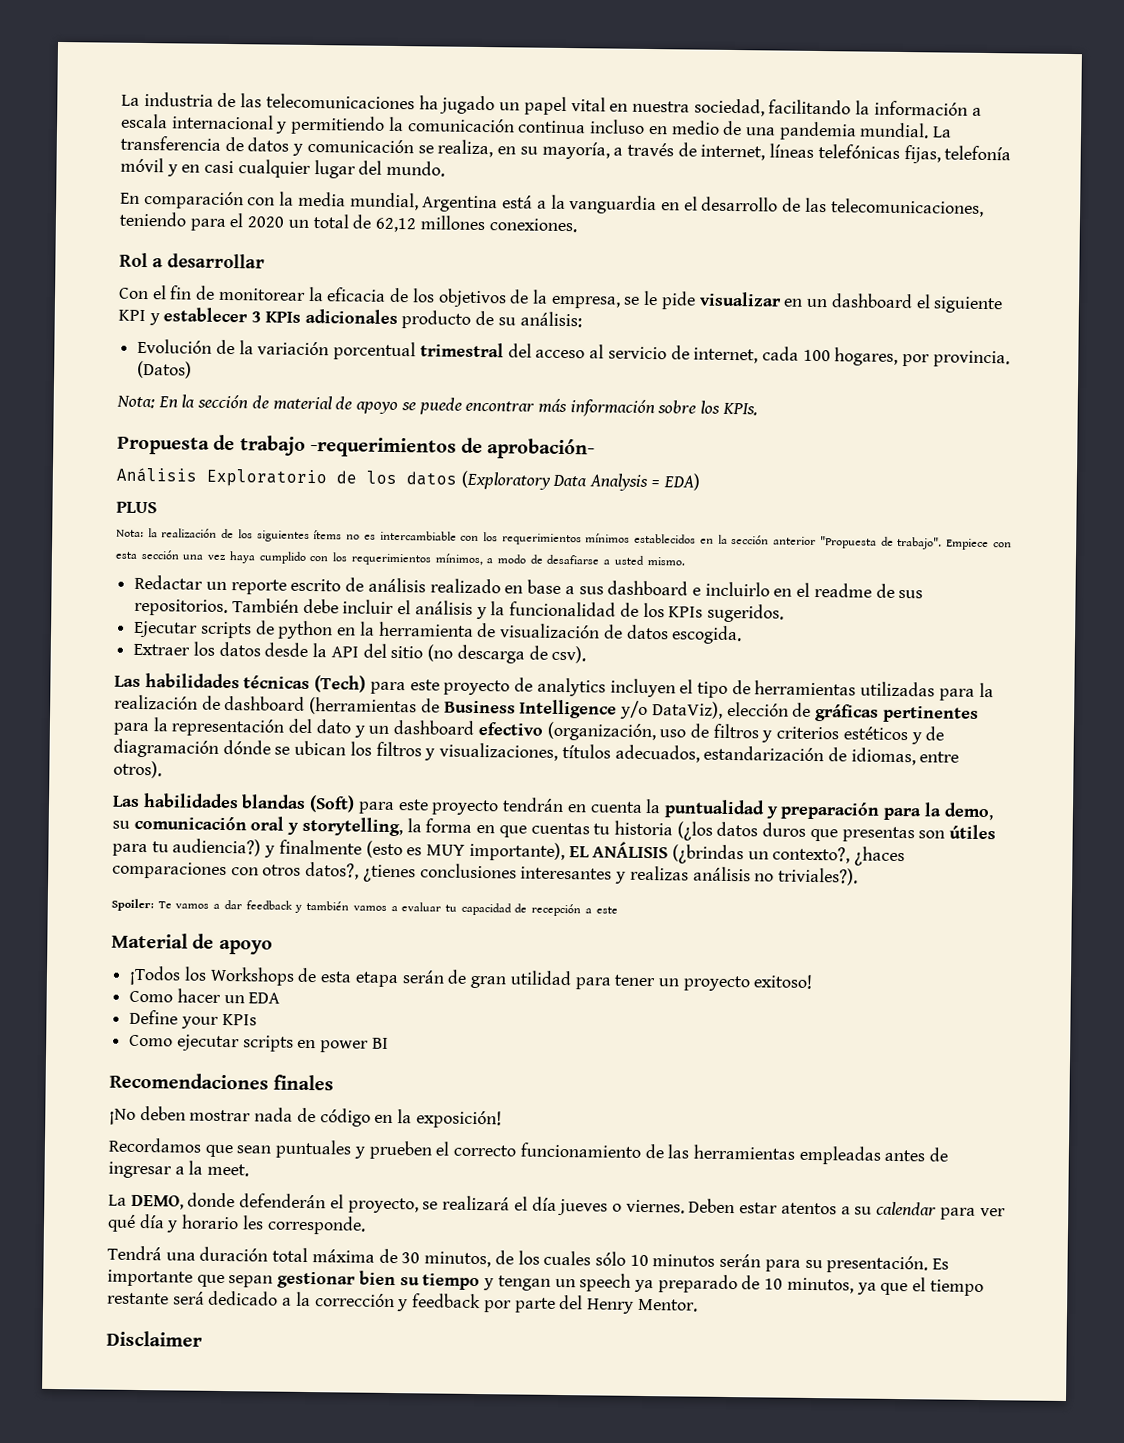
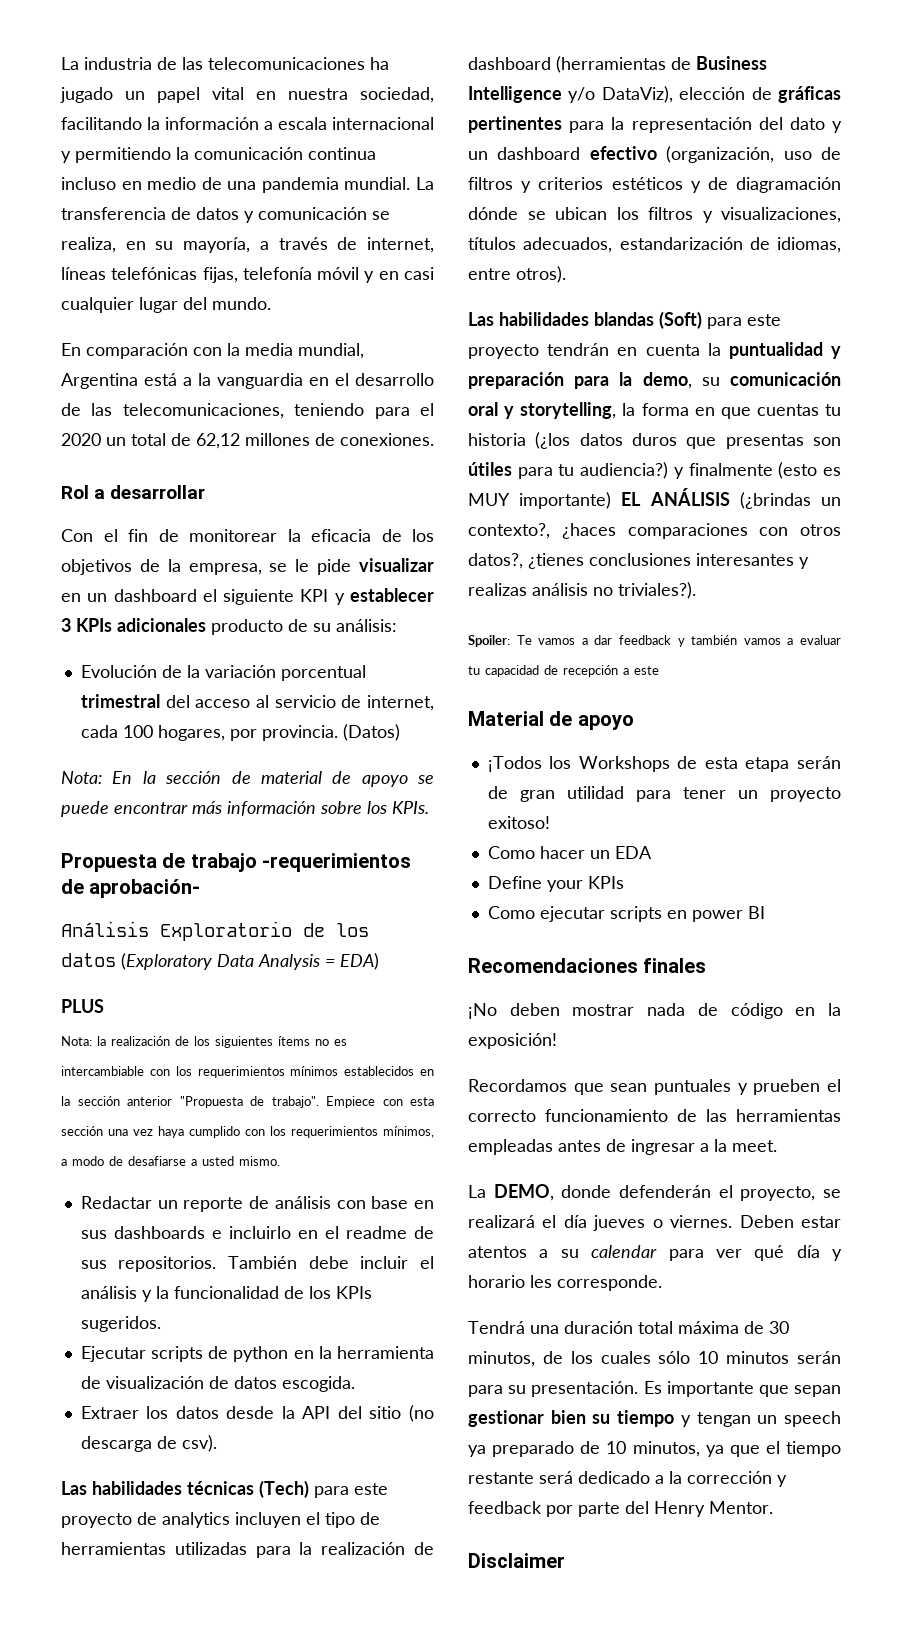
- En comparación con la media mundial, Argentina está a la vanguardia en el desarrollo de las telecomunicaciones, teniendo para el 2020 un total de 62,12 millones conexiones.
+ En comparación con la media mundial, Argentina está a la vanguardia en el desarrollo de las telecomunicaciones, teniendo para el 2020 un total de 62,12 millones de conexiones.
- Redactar un reporte escrito de análisis realizado en base a sus dashboard e incluirlo en el readme de sus repositorios.
+ Redactar un reporte de análisis con base en sus dashboards e incluirlo en el readme de sus repositorios.
- Las habilidades blandas (Soft) para este proyecto tendrán en cuenta la puntualidad y preparación para la demo, su comunicación oral y storytelling, la forma en que cuentas tu historia (¿los datos duros que presentas son útiles para tu audiencia?) y finalmente (esto es MUY importante), EL ANÁLISIS (¿brindas un contexto?, ¿haces comparaciones con otros datos?, ¿tienes conclusiones interesantes y realizas análisis no triviales?).
+ Las habilidades blandas (Soft) para este proyecto tendrán en cuenta la puntualidad y preparación para la demo, su comunicación oral y storytelling, la forma en que cuentas tu historia (¿los datos duros que presentas son útiles para tu audiencia?) y finalmente (esto es MUY importante) EL ANÁLISIS (¿brindas un contexto?, ¿haces comparaciones con otros datos?, ¿tienes conclusiones interesantes y realizas análisis no triviales?).

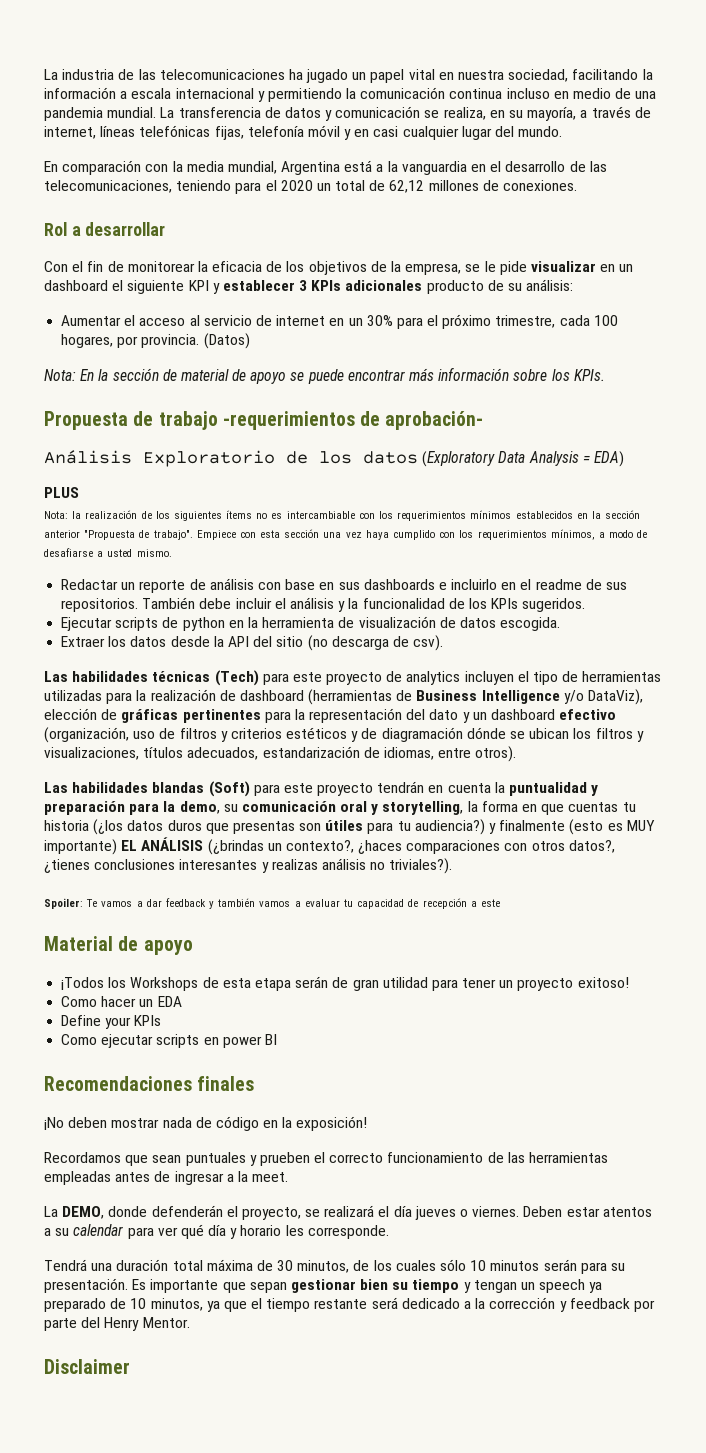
- Evolución de la variación porcentual trimestral del acceso al servicio de internet, cada 100 hogares, por provincia.
+ Aumentar el acceso al servicio de internet en un 30% para el próximo trimestre, cada 100 hogares, por provincia.

